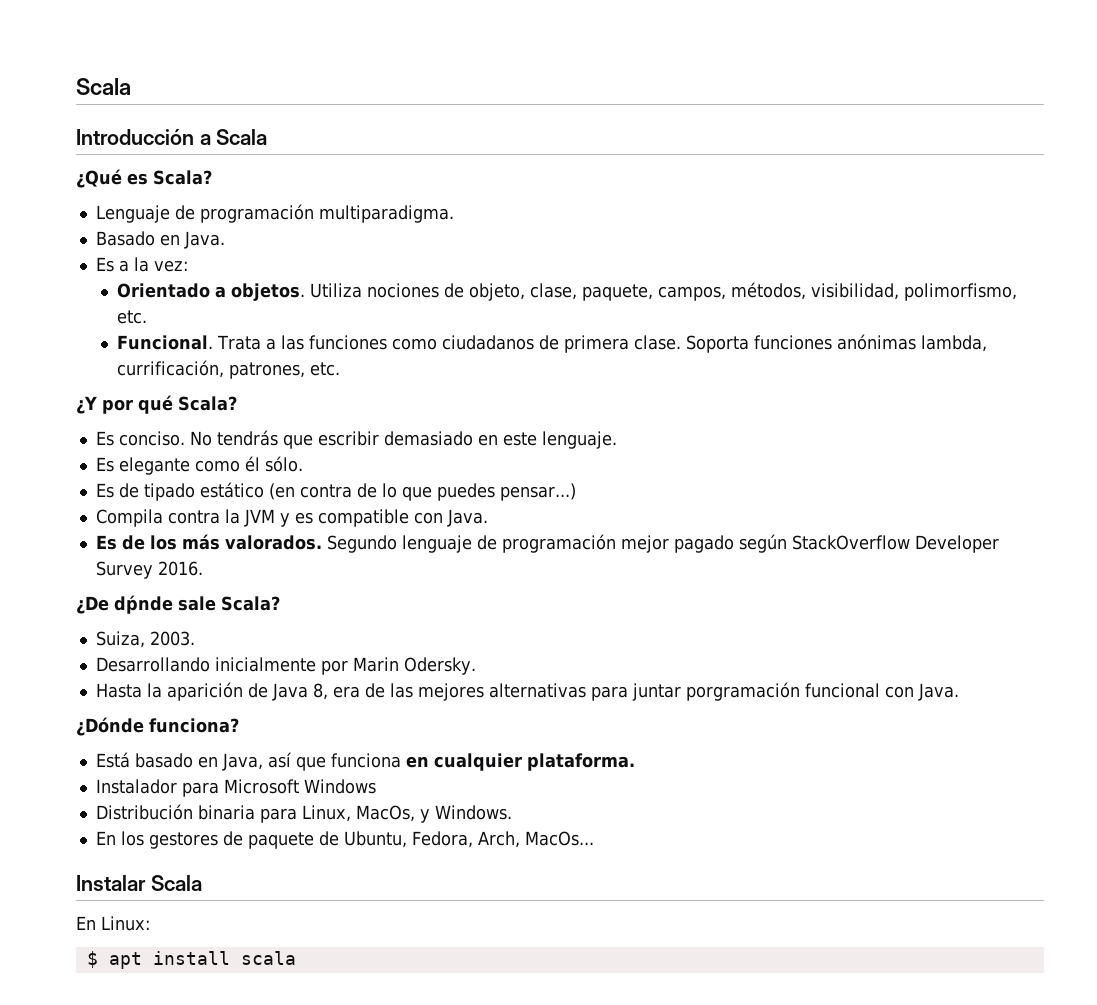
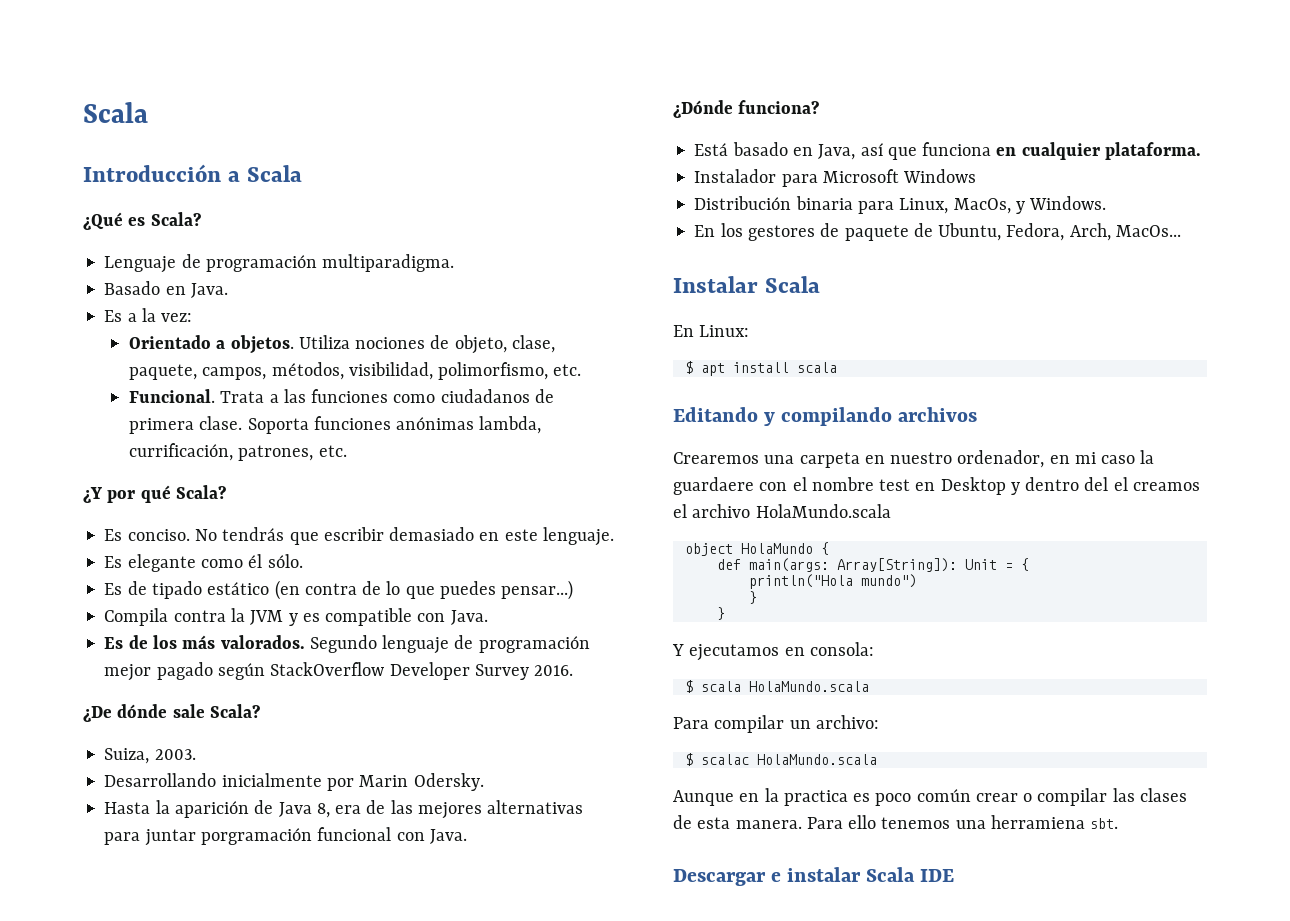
- ¿De dṕnde sale Scala?
+ ¿De dónde sale Scala?
+ Editando y compilando archivos
+ Crearemos una carpeta en nuestro ordenador, en mi caso la guardaere con el nombre test en Desktop y dentro del el creamos el archivo HolaMundo.scala
+ object HolaMundo {
+ def main(args: Array[String]): Unit = {
+ println("Hola mundo")
+ }
+ }
+ Y ejecutamos en consola:
+ $ scala HolaMundo.scala
+ Para compilar un archivo:
+ $ scalac HolaMundo.scala
+ Aunque en la practica es poco común crear o compilar las clases de esta manera. Para ello tenemos una herramiena sbt.
+ Descargar e instalar Scala IDE

